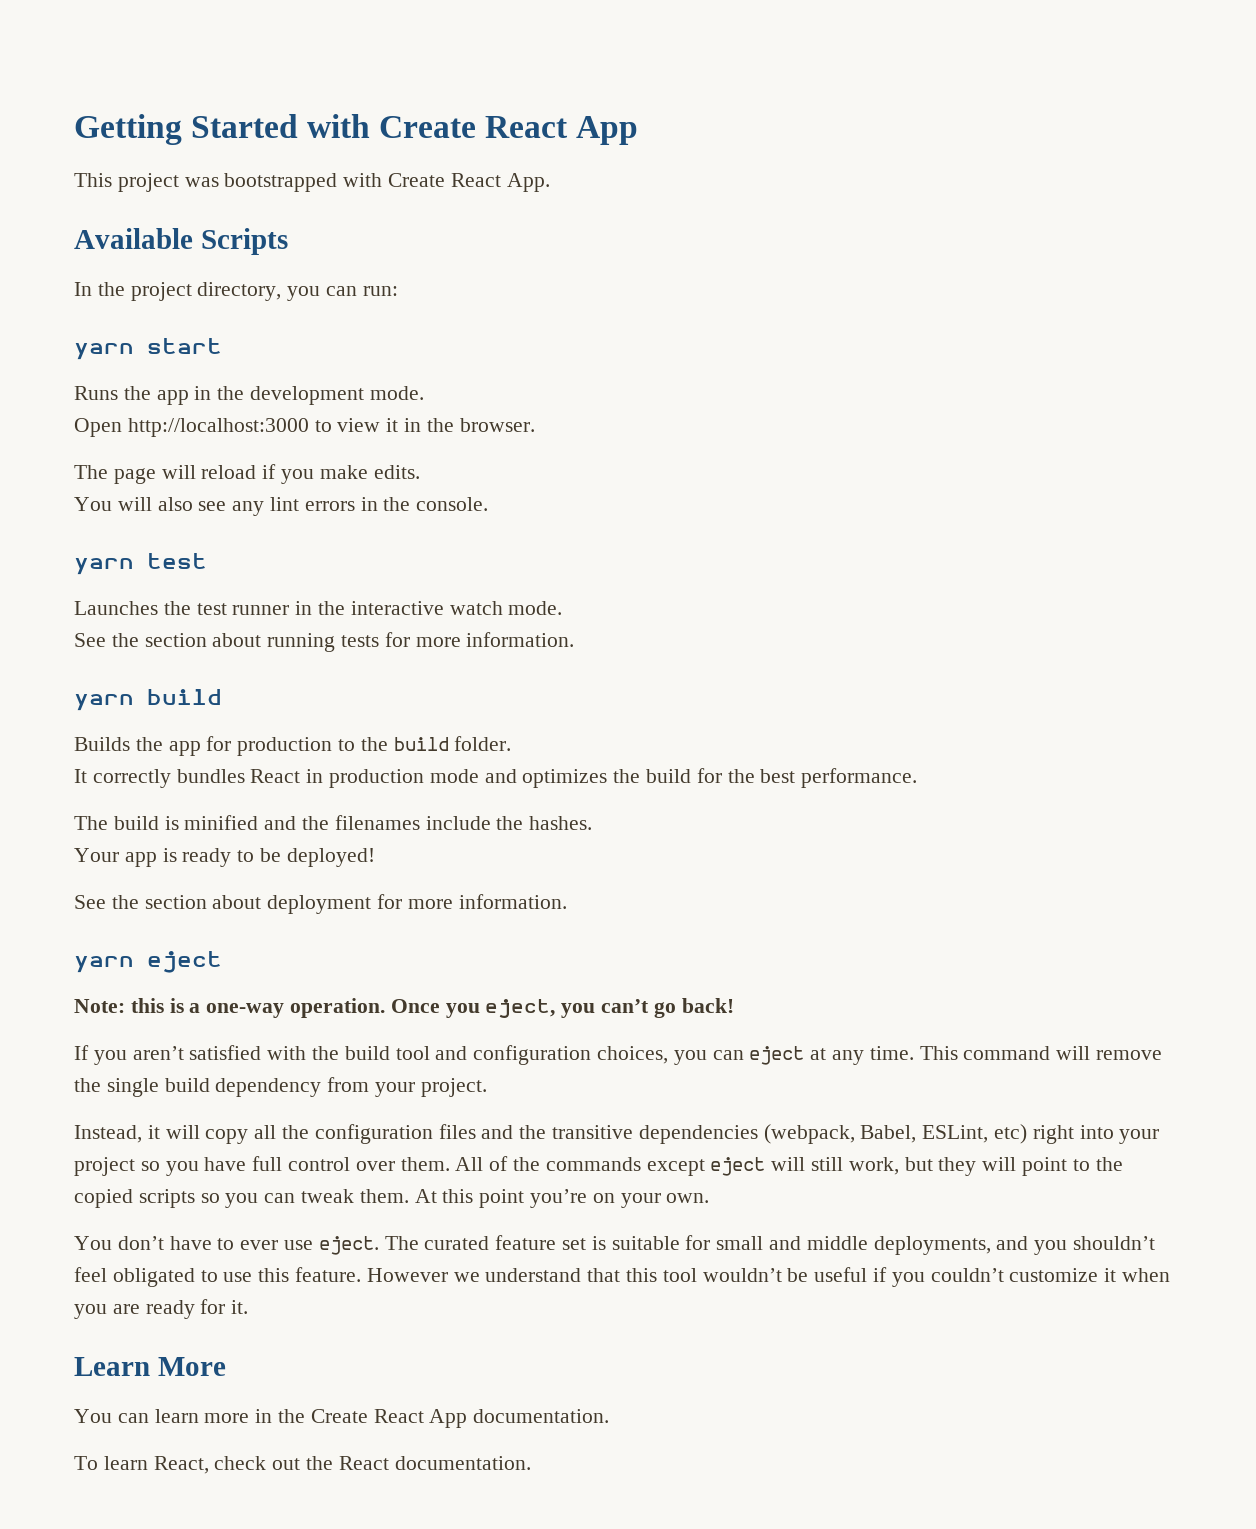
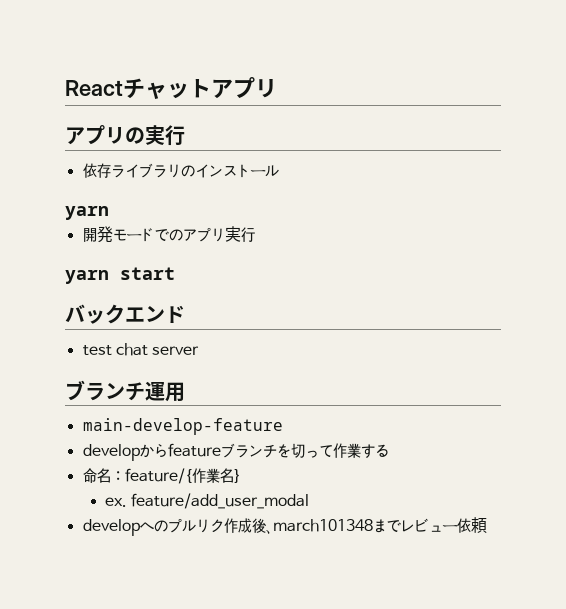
- Getting Started with Create React App
- This project was bootstrapped with Create React App.
- Available Scripts
- In the project directory, you can run:
+ Reactチャットアプリ
+ アプリの実行
+ 依存ライブラリのインストール
+ yarn
+ 開発モードでのアプリ実行
  yarn start
- Runs the app in the development mode.
- Open http://localhost:3000 to view it in the browser.
- The page will reload if you make edits.
- You will also see any lint errors in the console.
- yarn test
- Launches the test runner in the interactive watch mode.
- See the section about running tests for more information.
- yarn build
- Builds the app for production to the build folder.
- It correctly bundles React in production mode and optimizes the build for the best performance.
- The build is minified and the filenames include the hashes.
- Your app is ready to be deployed!
- See the section about deployment for more information.
- yarn eject
- Note: this is a one-way operation. Once you eject, you can’t go back!
- If you aren’t satisfied with the build tool and configuration choices, you can eject at any time. This command will remove the single build dependency from your project.
- Instead, it will copy all the configuration files and the transitive dependencies (webpack, Babel, ESLint, etc) right into your project so you have full control over them. All of the commands except eject will still work, but they will point to the copied scripts so you can tweak them. At this point you’re on your own.
- You don’t have to ever use eject. The curated feature set is suitable for small and middle deployments, and you shouldn’t feel obligated to use this feature. However we understand that this tool wouldn’t be useful if you couldn’t customize it when you are ready for it.
- Learn More
- You can learn more in the Create React App documentation.
- To learn React, check out the React documentation.
+ バックエンド
+ test chat server
+ ブランチ運用
+ main-develop-feature
+ developからfeatureブランチを切って作業する
+ 命名：feature/{作業名}
+ ex. feature/add_user_modal
+ developへのプルリク作成後、march101348までレビュー依頼

